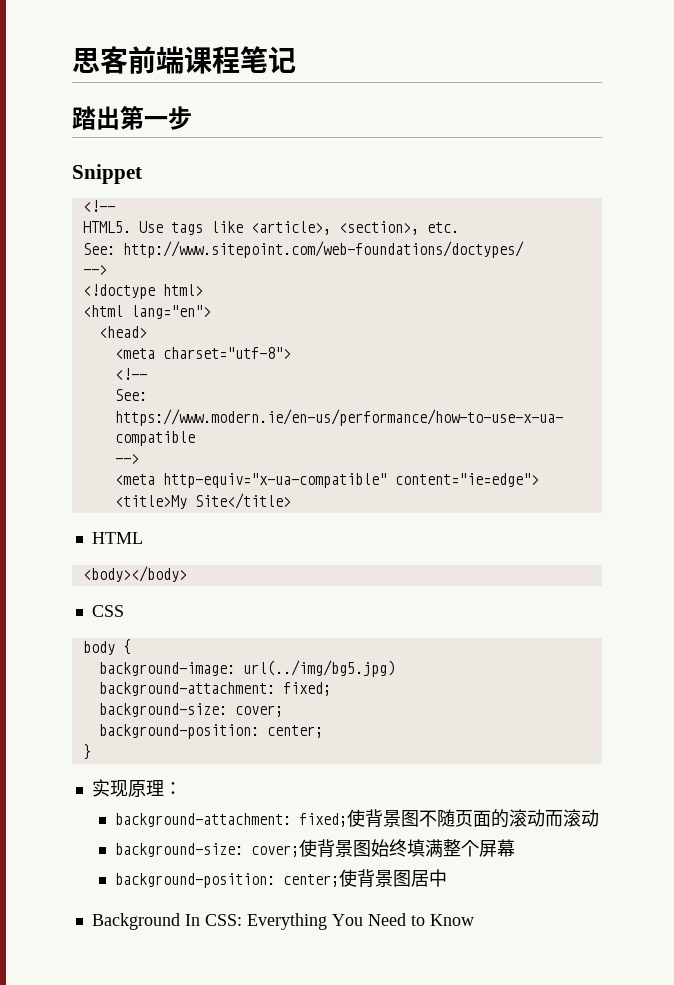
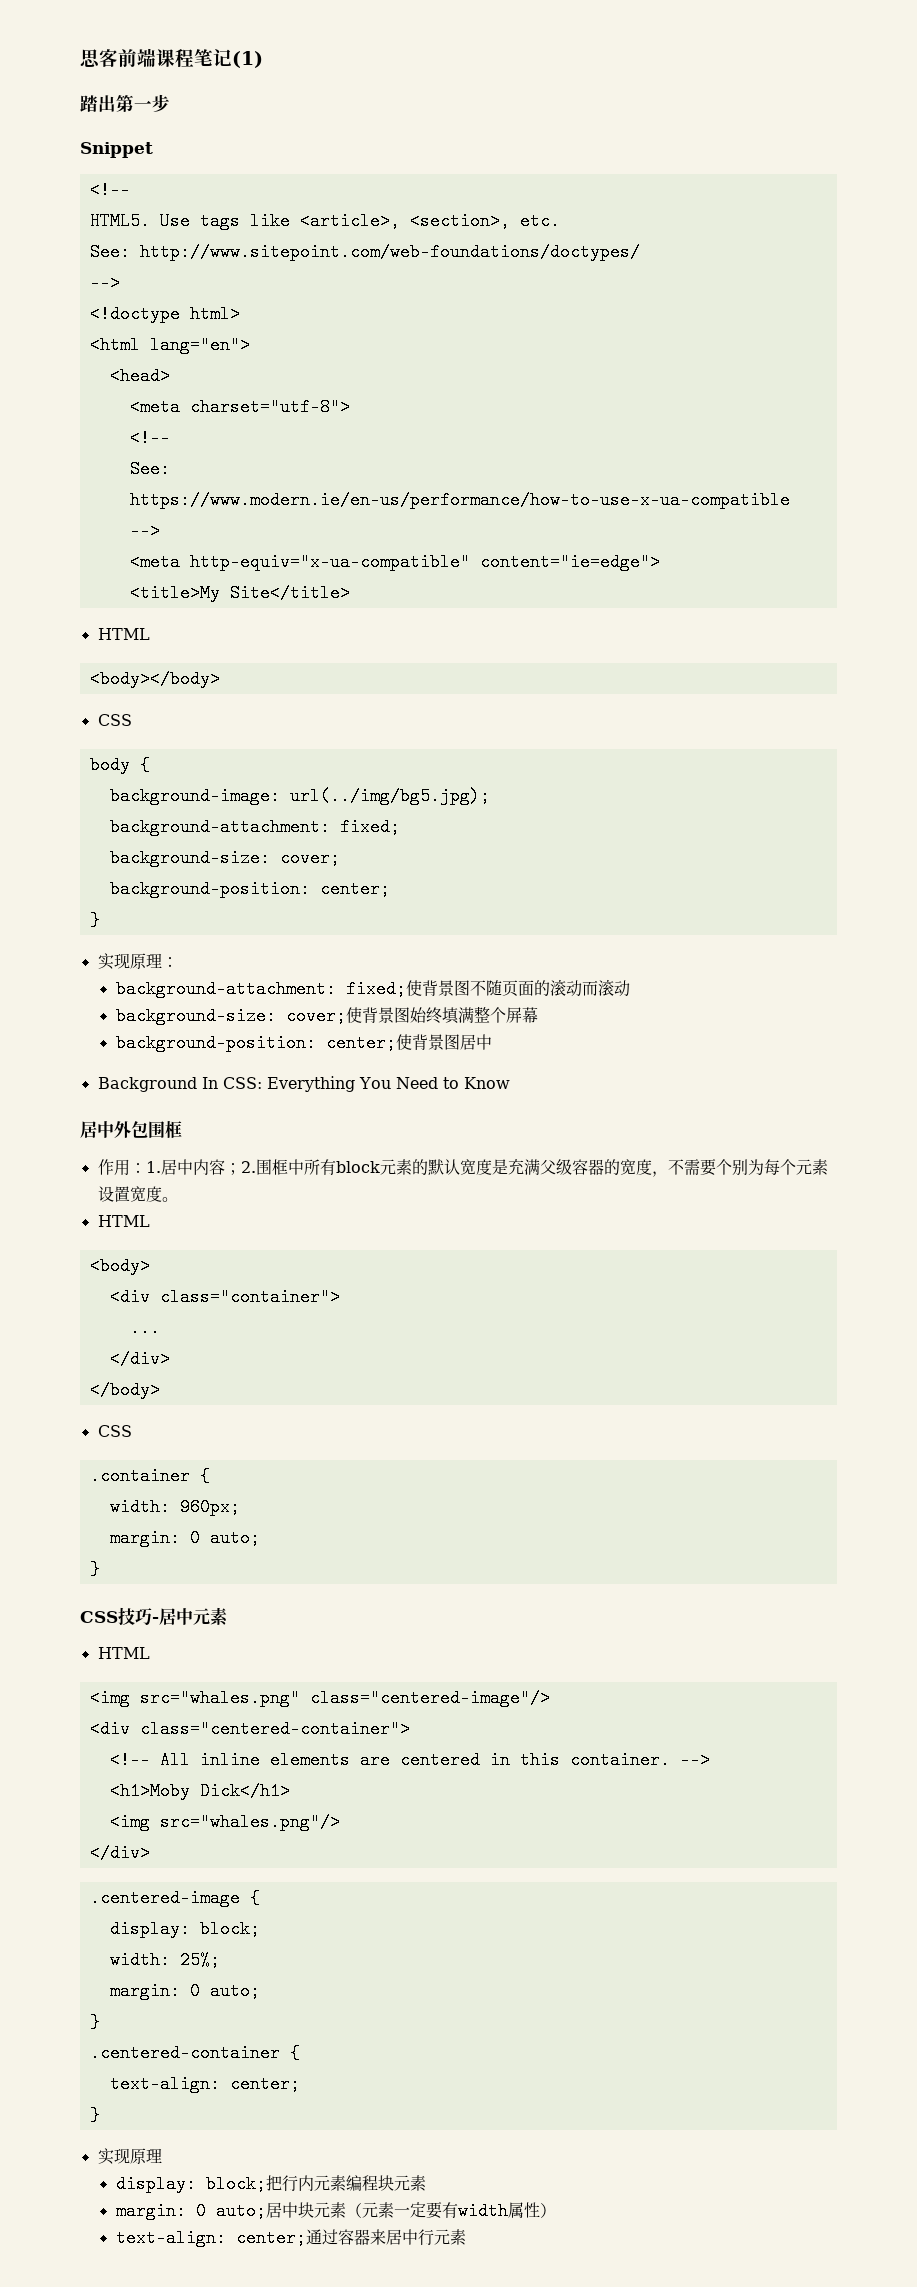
- 思客前端课程笔记
+ 思客前端课程笔记(1)
- background-image: url(../img/bg5.jpg)
+ background-image: url(../img/bg5.jpg);
+ 居中外包围框
+ 作用：1.居中内容；2.围框中所有block元素的默认宽度是充满父级容器的宽度，不需要个别为每个元素设置宽度。
+ HTML
+ <body>
+ <div class="container">
+ ...
+ </div>
+ </body>
+ CSS
+ .container {
+ width: 960px;
+ margin: 0 auto;
+ }
+ CSS技巧-居中元素
+ HTML
+ <img src="whales.png" class="centered-image"/>
+ <div class="centered-container">
+ <!-- All inline elements are centered in this container. -->
+ <h1>Moby Dick</h1>
+ <img src="whales.png"/>
+ </div>
+ .centered-image {
+ display: block;
+ width: 25%;
+ margin: 0 auto;
+ }
+ .centered-container {
+ text-align: center;
+ }
+ 实现原理
+ display: block;把行内元素编程块元素
+ margin: 0 auto;居中块元素（元素一定要有width属性）
+ text-align: center;通过容器来居中行元素

